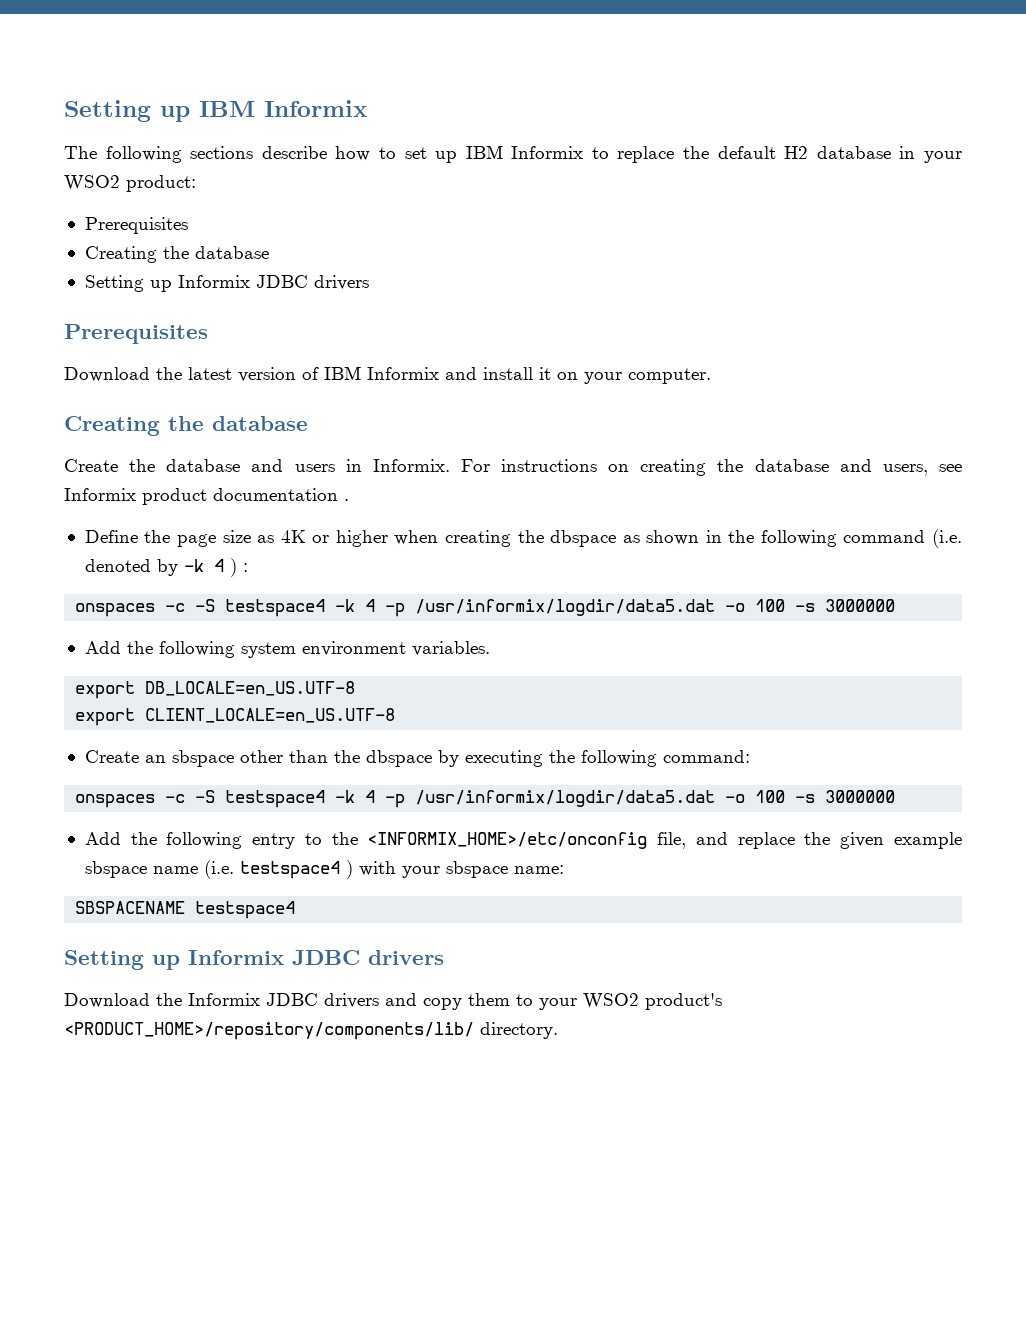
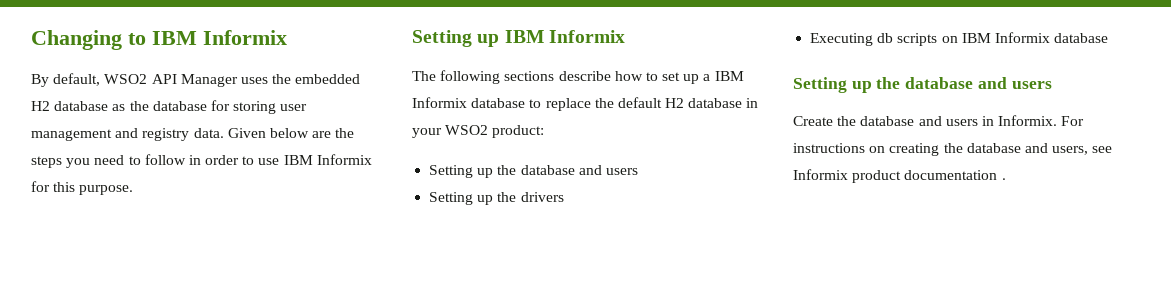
+ Changing to IBM Informix
+ By default, WSO2 API Manager uses the embedded H2 database as the database for storing user management and registry data. Given below are the steps you need to follow in order to use IBM Informix for this purpose.
- The following sections describe how to set up IBM Informix to replace the default H2 database in your WSO2 product:
- Prerequisites
- Creating the database
- Setting up Informix JDBC drivers
- Prerequisites
- Download the latest version of IBM Informix and install it on your computer.
- Creating the database
+ The following sections describe how to set up a IBM Informix database to replace the default H2 database in your WSO2 product:
+ Setting up the database and users
+ Setting up the drivers
+ Executing db scripts on IBM Informix database
+ Setting up the database and users
- Define the page size as 4K or higher when creating the dbspace as shown in the following command (i.e. denoted by -k 4 ) :
- onspaces -c -S testspace4 -k 4 -p /usr/informix/logdir/data5.dat -o 100 -s 3000000
- Add the following system environment variables.
- export DB_LOCALE=en_US.UTF-8
- export CLIENT_LOCALE=en_US.UTF-8
- Create an sbspace other than the dbspace by executing the following command:
- onspaces -c -S testspace4 -k 4 -p /usr/informix/logdir/data5.dat -o 100 -s 3000000
- Add the following entry to the <INFORMIX_HOME>/etc/onconfig file, and replace the given example sbspace name (i.e. testspace4 ) with your sbspace name:
- SBSPACENAME testspace4
- Setting up Informix JDBC drivers
- Download the Informix JDBC drivers and copy them to your WSO2 product's <PRODUCT_HOME>/repository/components/lib/ directory.

